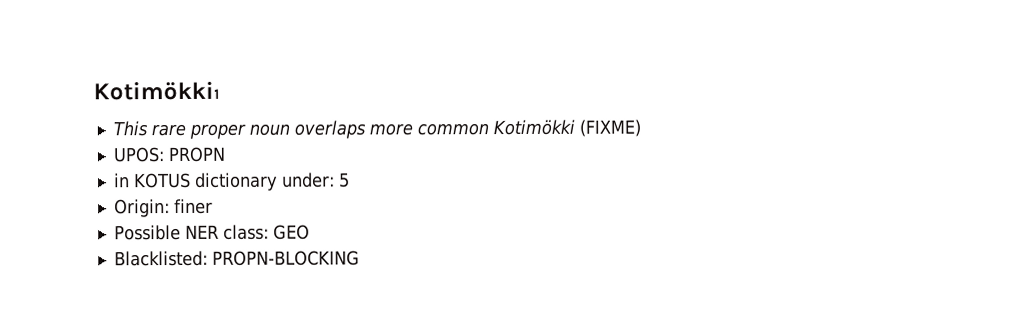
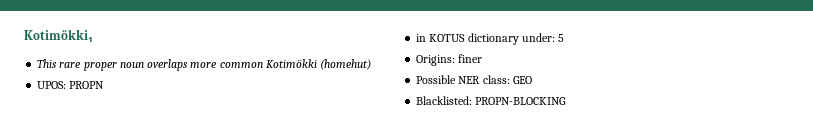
- This rare proper noun overlaps more common Kotimökki (FIXME)
+ This rare proper noun overlaps more common Kotimökki (homehut)
- Origin: finer
+ Origins: finer

